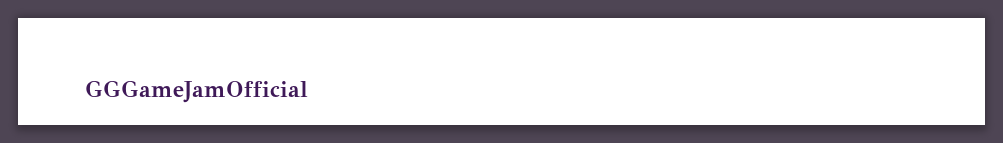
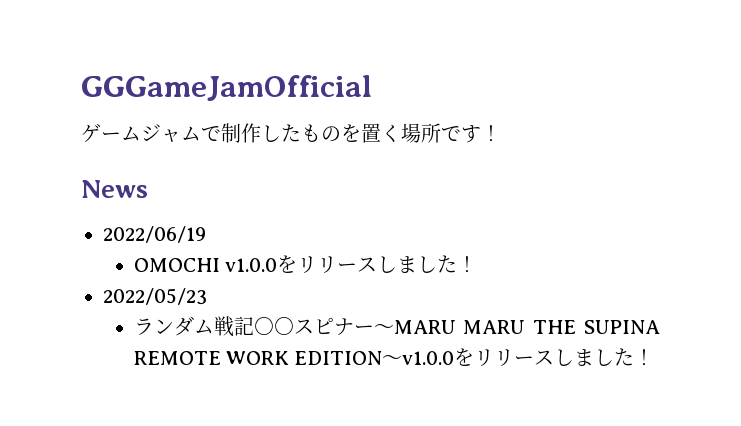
+ ゲームジャムで制作したものを置く場所です！
+ News
+ 2022/06/19
+ OMOCHI v1.0.0をリリースしました！
+ 2022/05/23
+ ランダム戦記○○スピナー～MARU MARU THE SUPINA REMOTE WORK EDITION～v1.0.0をリリースしました！

